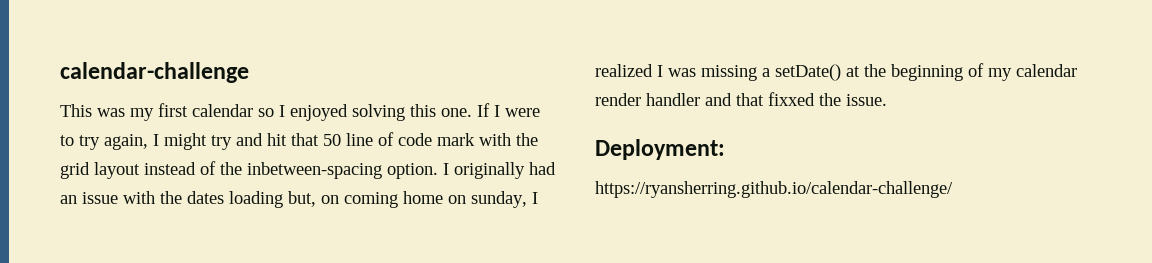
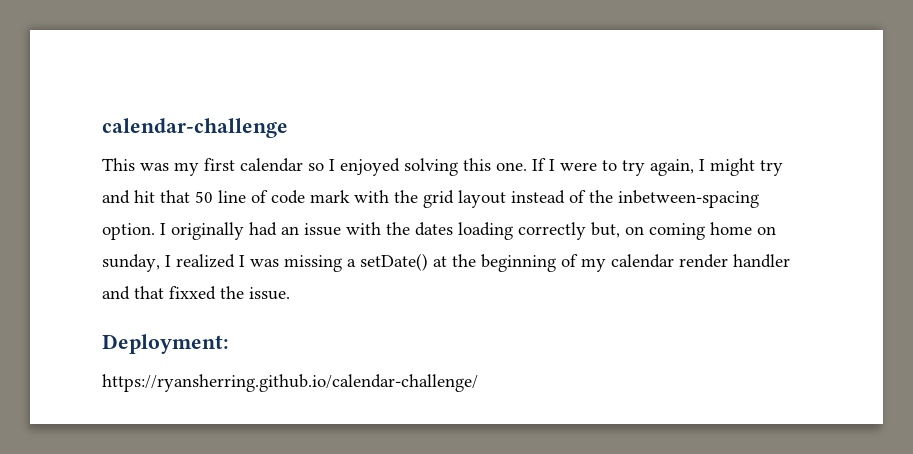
- I originally had an issue with the dates loading but, on coming home on sunday, I realized I was missing a setDate() at the beginning of my calendar render handler and that fixxed the issue.
+ I originally had an issue with the dates loading correctly but, on coming home on sunday, I realized I was missing a setDate() at the beginning of my calendar render handler and that fixxed the issue.

